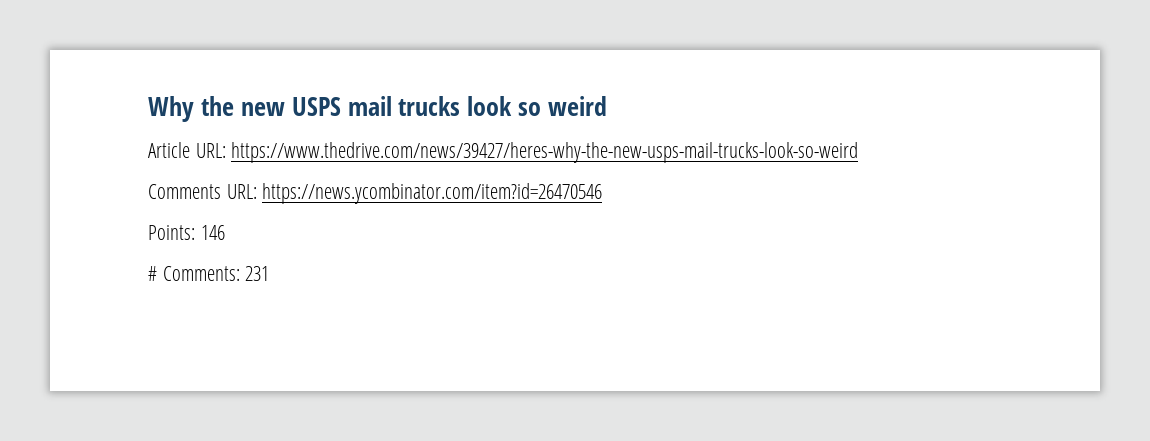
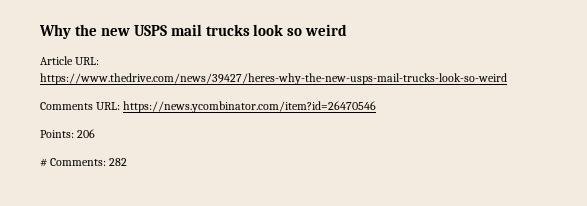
- Points: 146
+ Points: 206
- # Comments: 231
+ # Comments: 282

